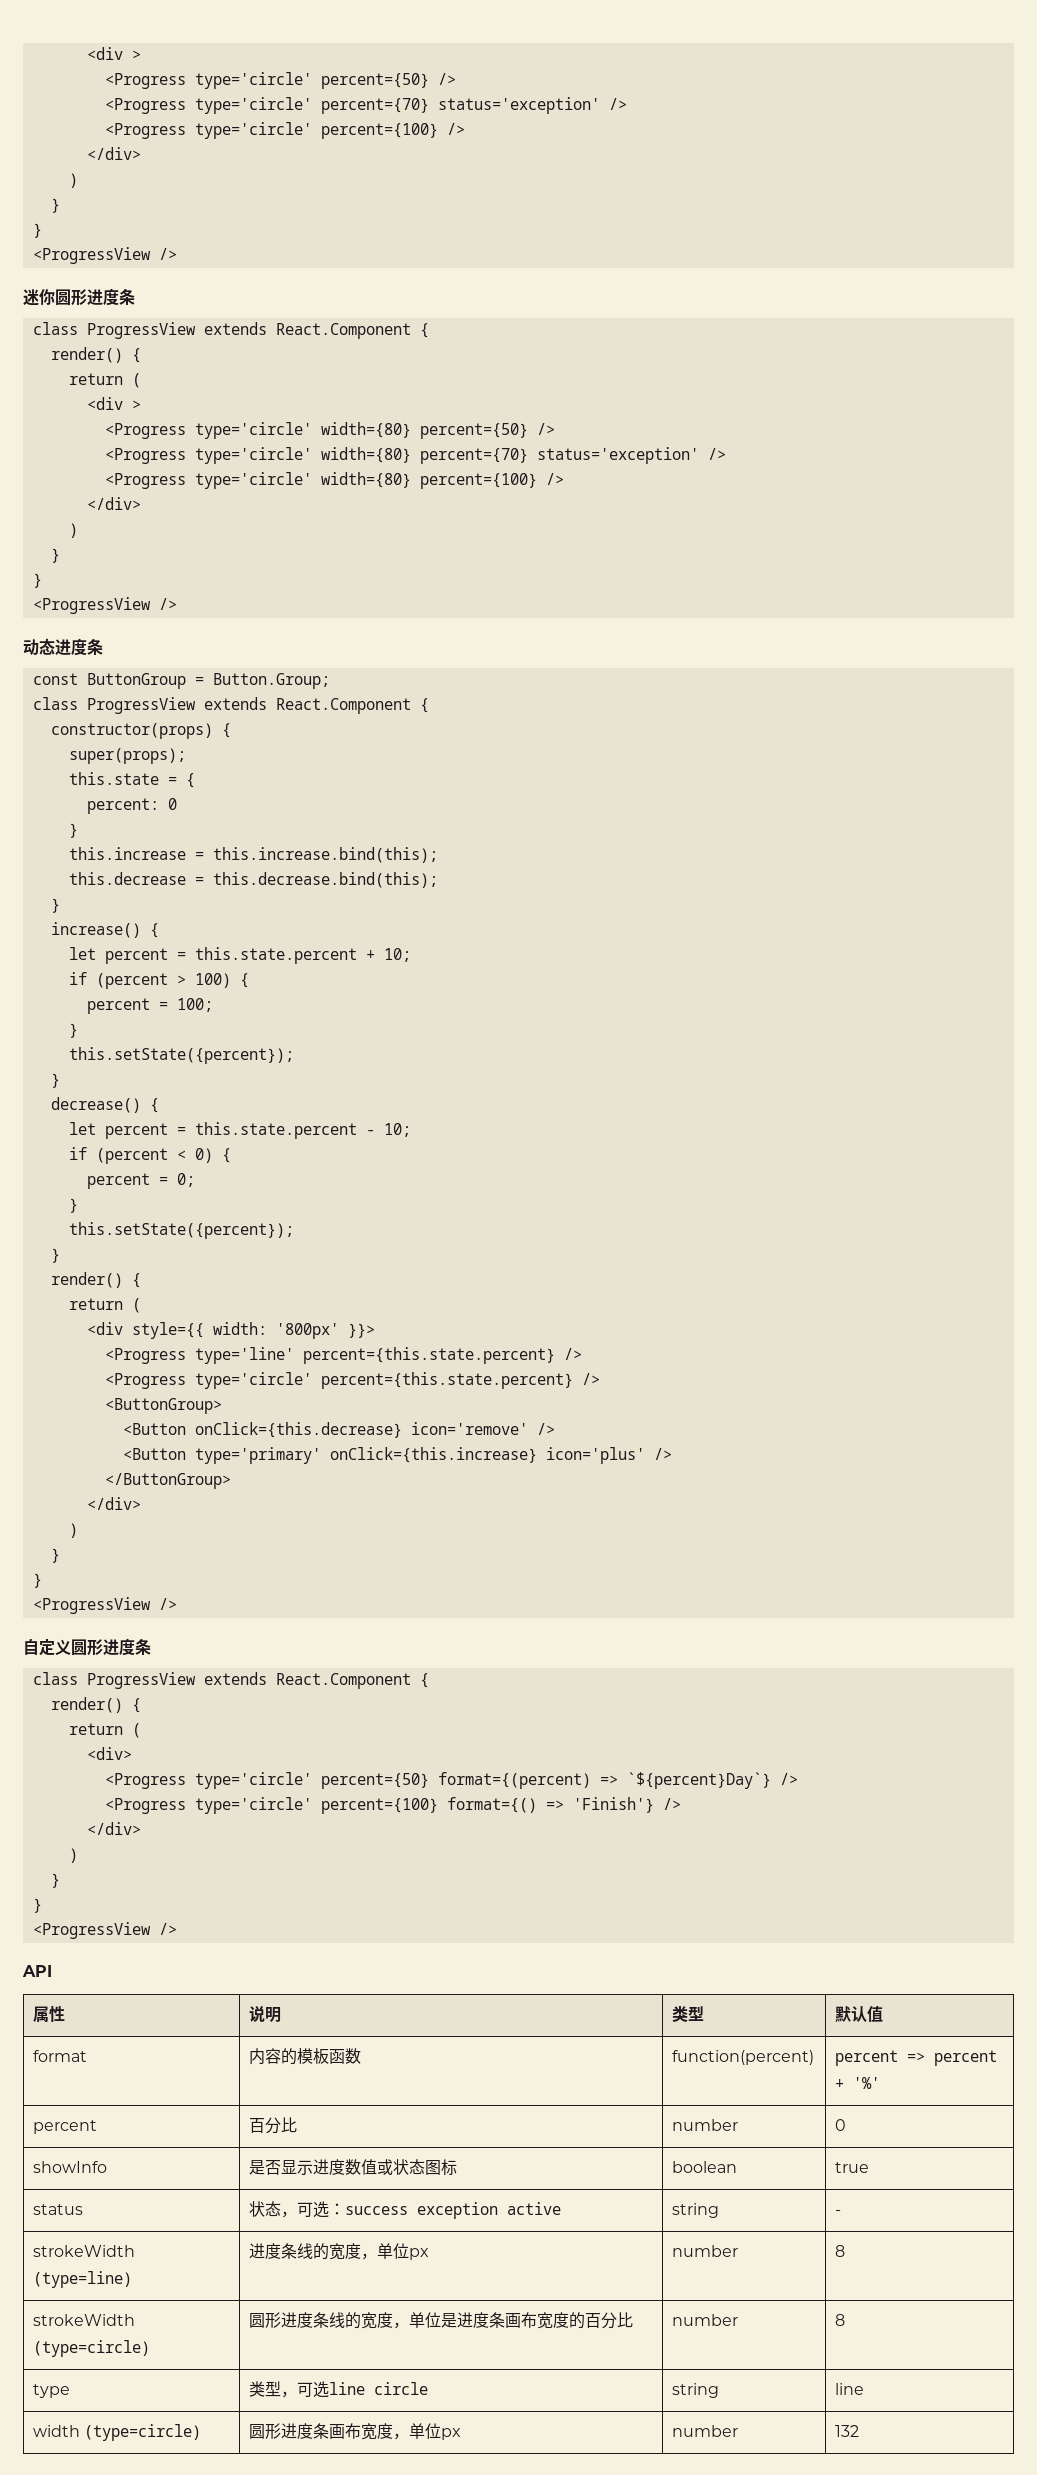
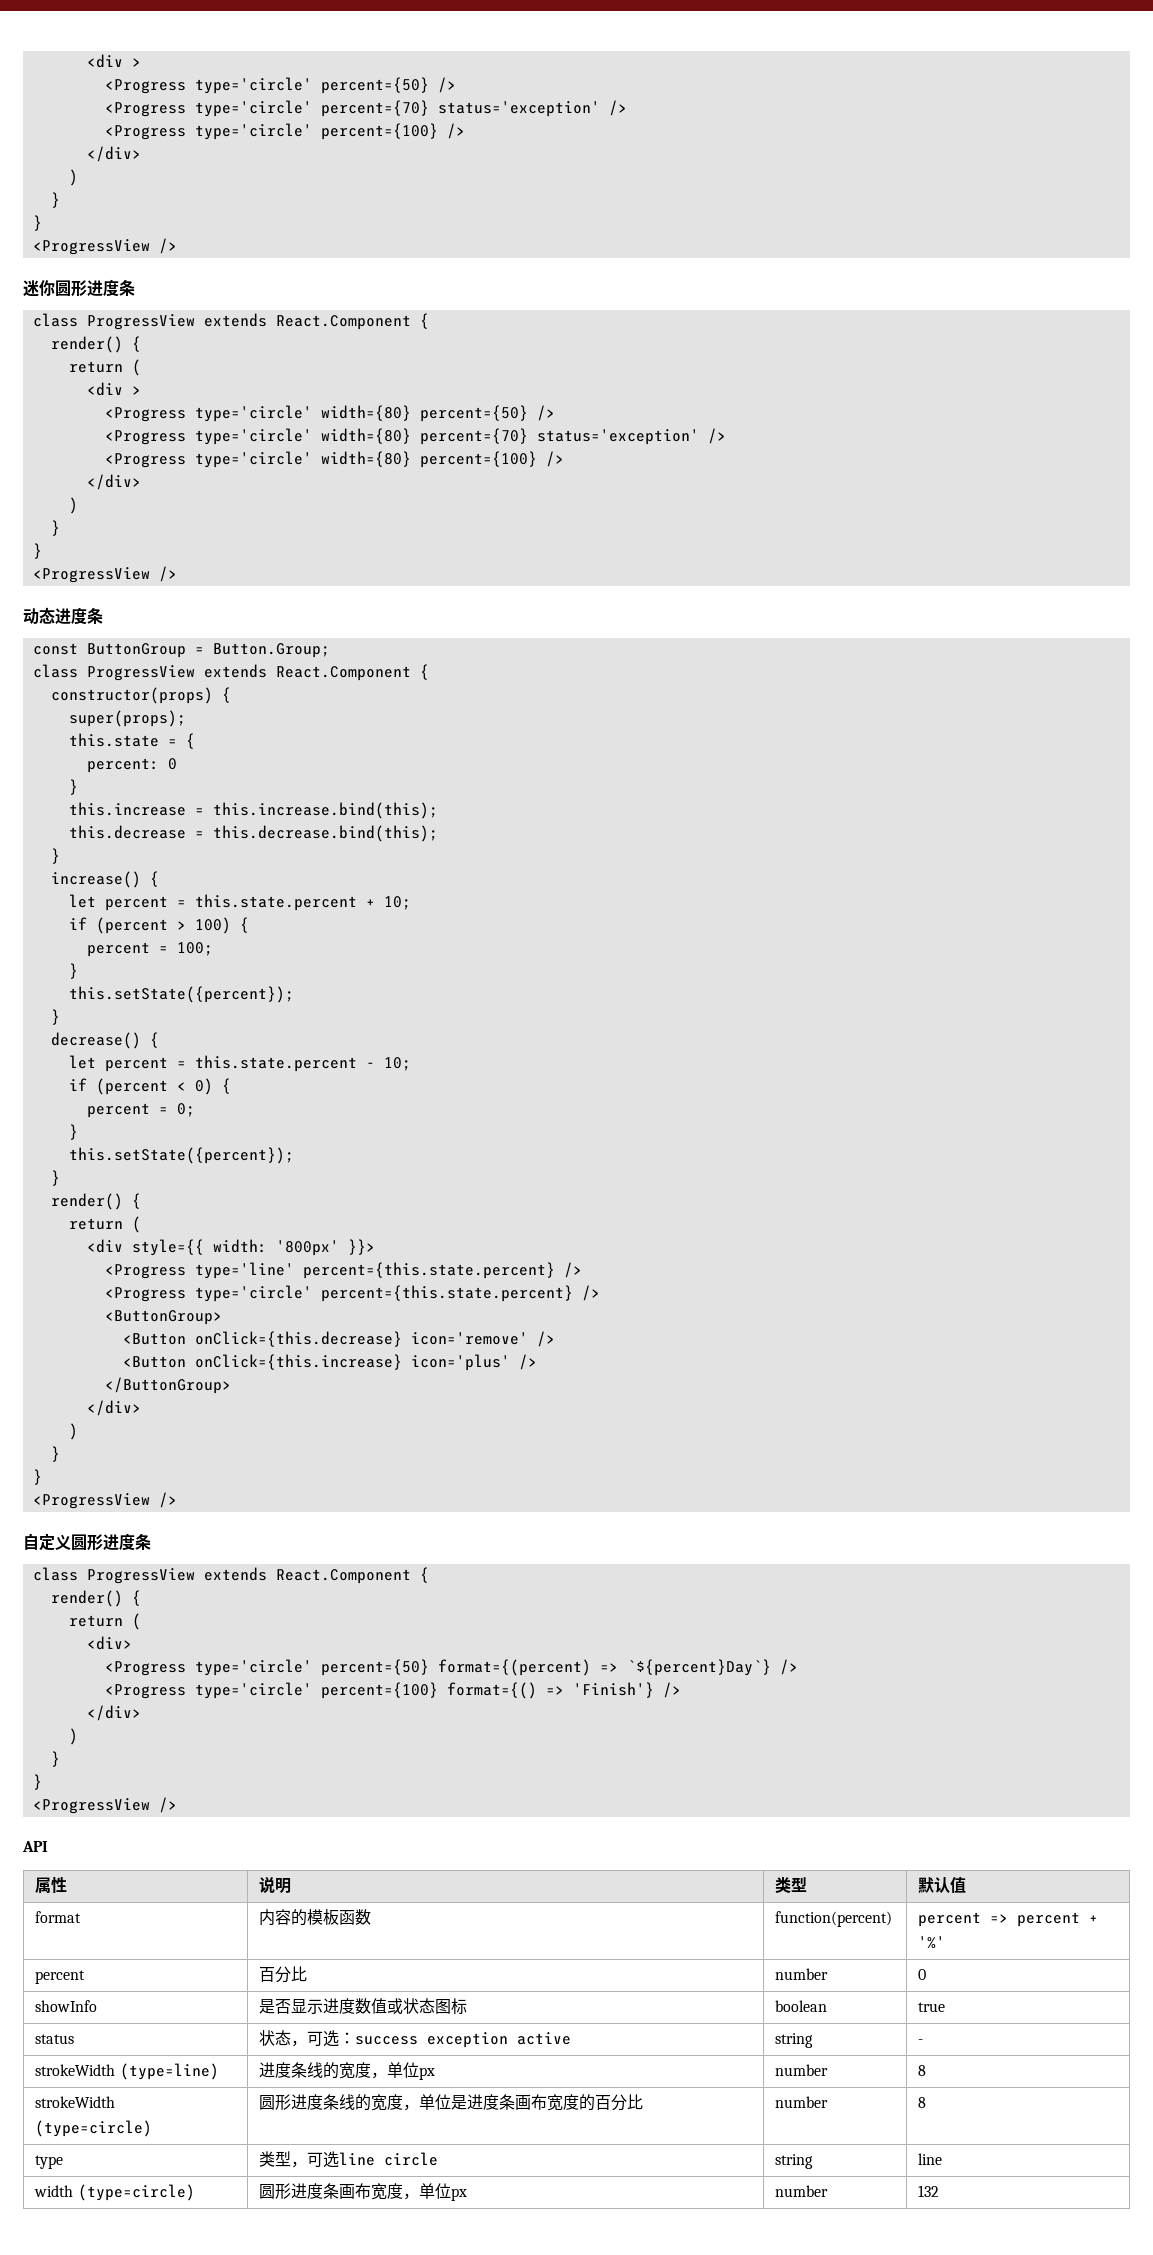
- <Button type='primary' onClick={this.increase} icon='plus' />
+ <Button onClick={this.increase} icon='plus' />

